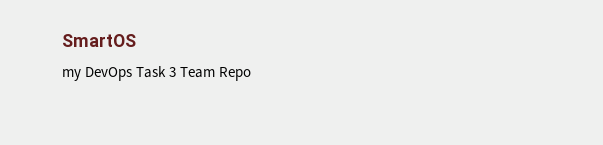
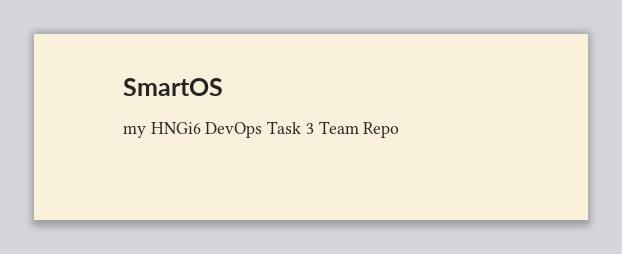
- my DevOps Task 3 Team Repo
+ my HNGi6 DevOps Task 3 Team Repo

